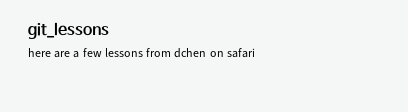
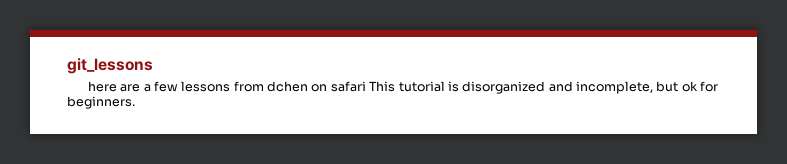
- here are a few lessons from dchen on safari
+ here are a few lessons from dchen on safari This tutorial is disorganized and incomplete, but ok for beginners.

